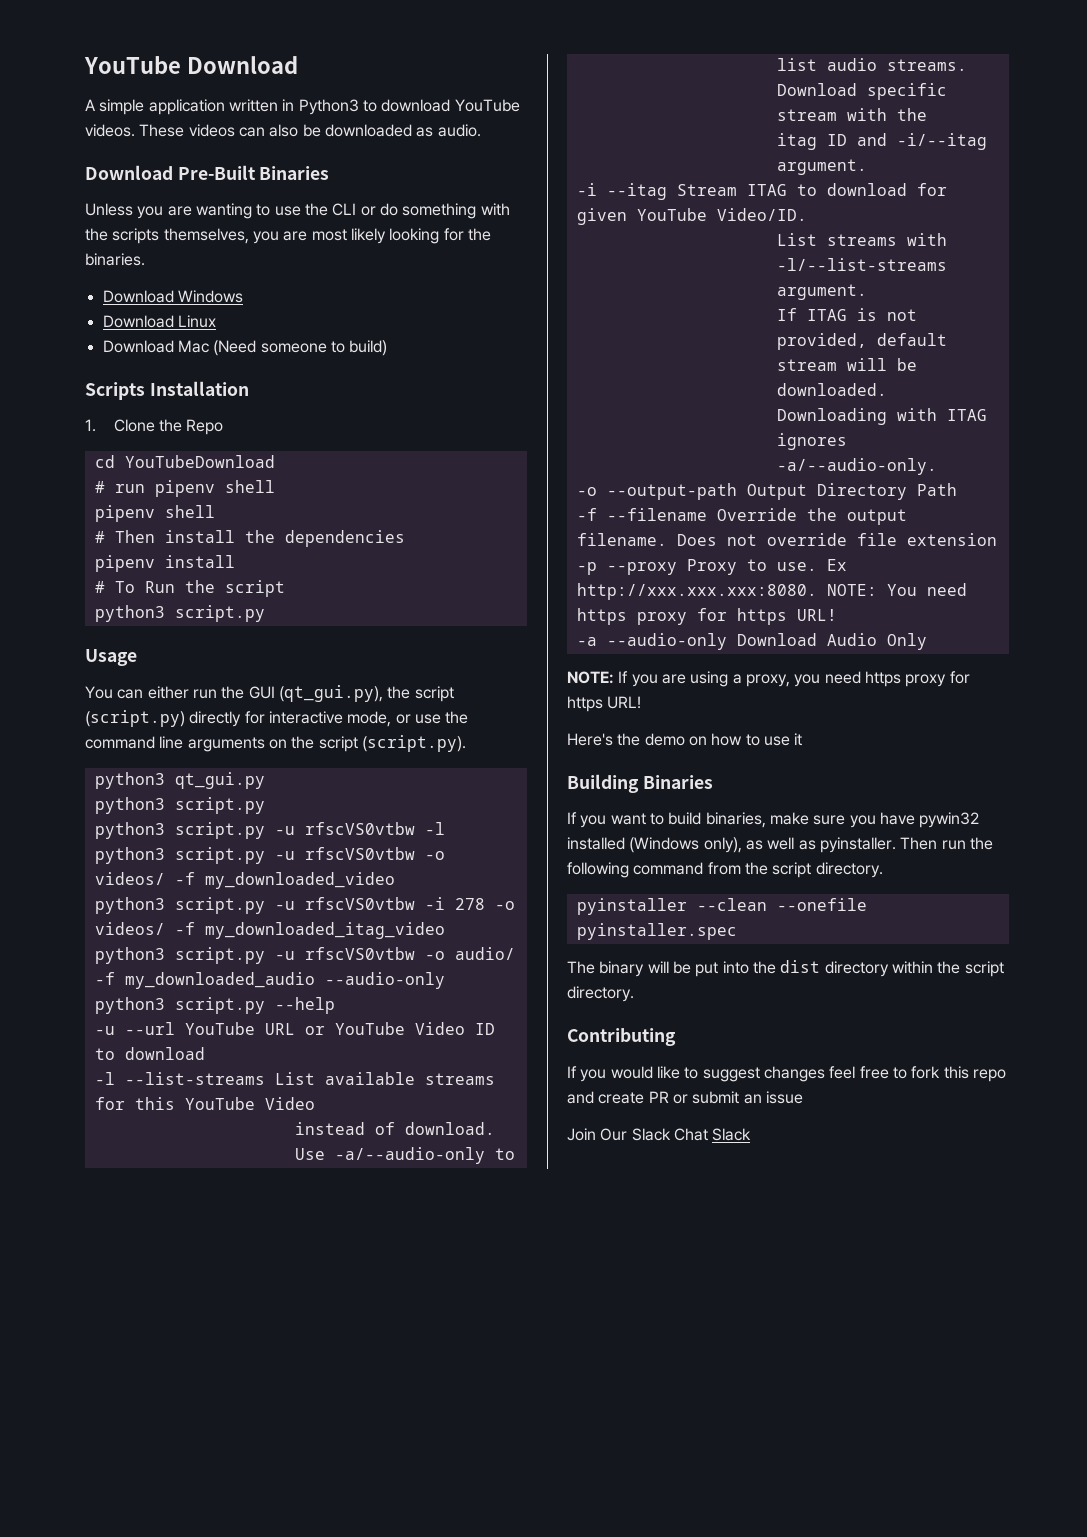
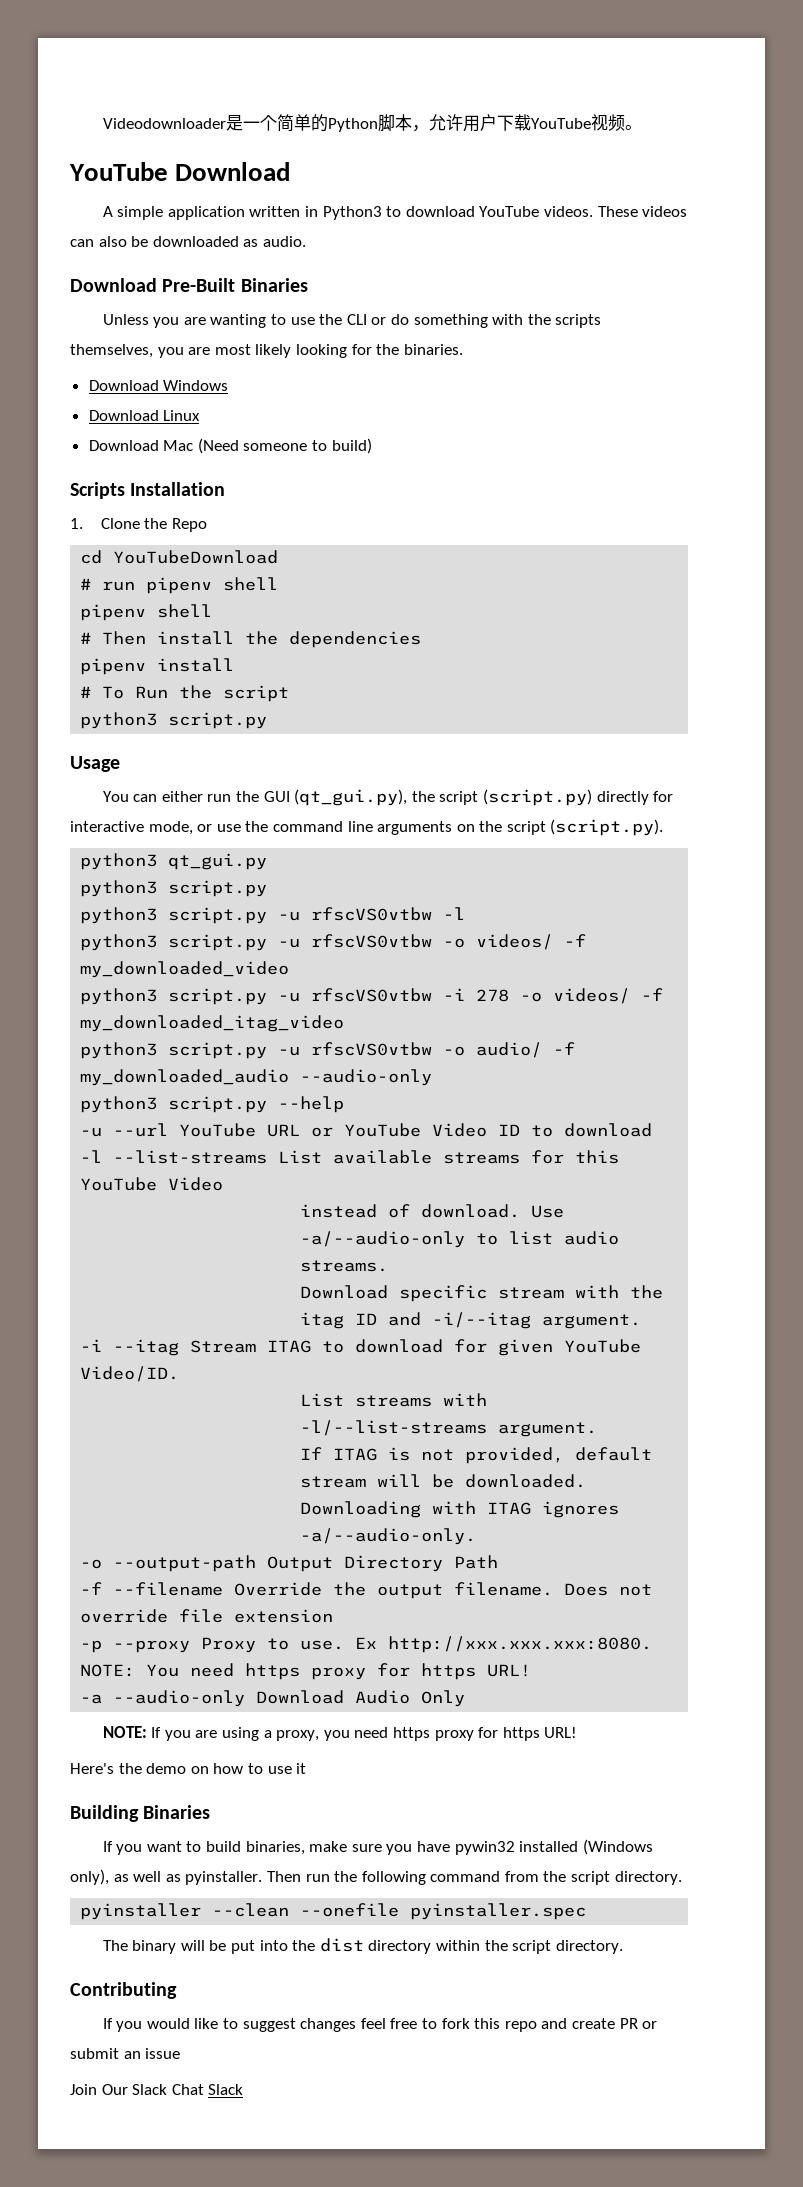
+ Videodownloader是一个简单的Python脚本，允许用户下载YouTube视频。

